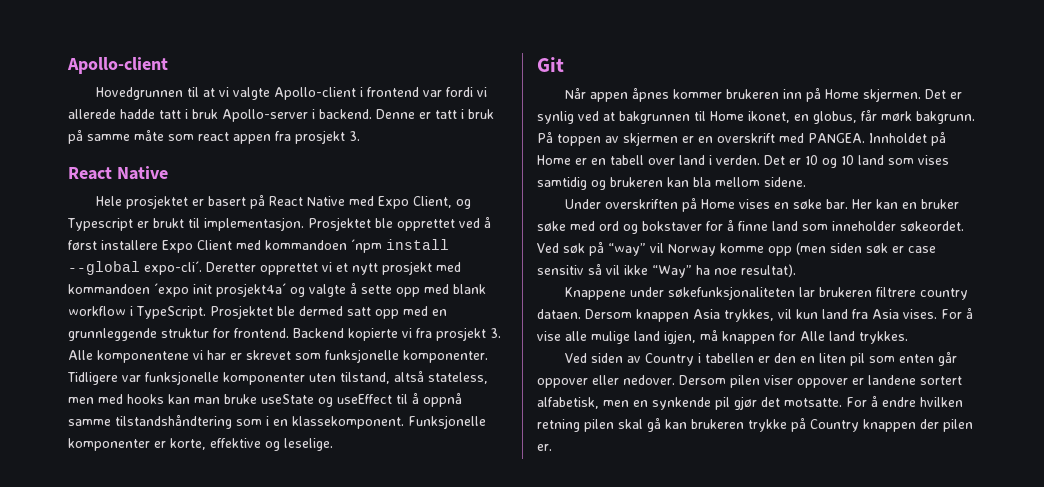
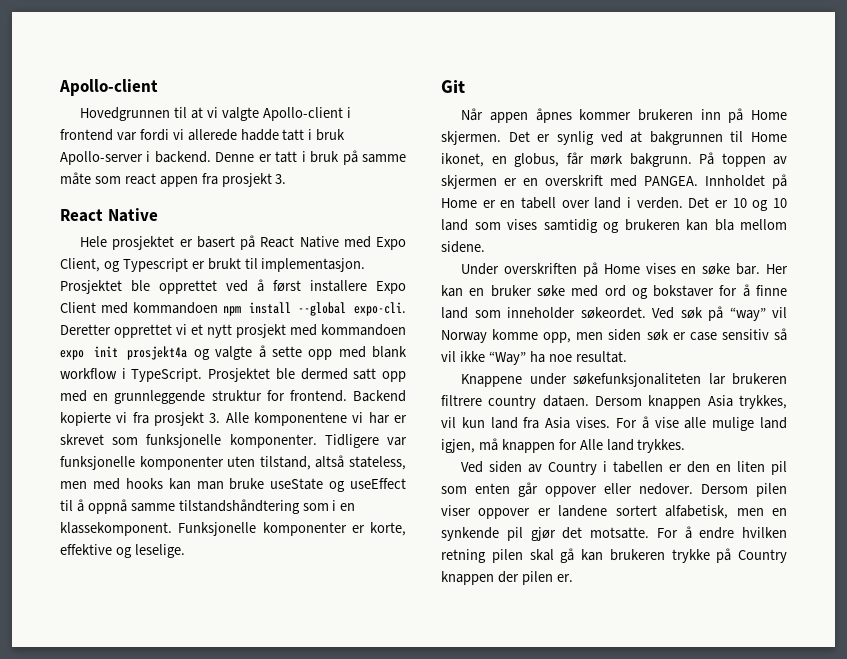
- Prosjektet ble opprettet ved å først installere Expo Client med kommandoen ´npm install --global expo-cli´.
+ Prosjektet ble opprettet ved å først installere Expo Client med kommandoen npm install --global expo-cli.
- Deretter opprettet vi et nytt prosjekt med kommandoen ´expo init prosjekt4a´ og valgte å sette opp med blank workflow i TypeScript.
+ Deretter opprettet vi et nytt prosjekt med kommandoen expo init prosjekt4a og valgte å sette opp med blank workflow i TypeScript.
- Ved søk på “way” vil Norway komme opp (men siden søk er case sensitiv så vil ikke “Way” ha noe resultat).
+ Ved søk på “way” vil Norway komme opp, men siden søk er case sensitiv så vil ikke “Way” ha noe resultat.

